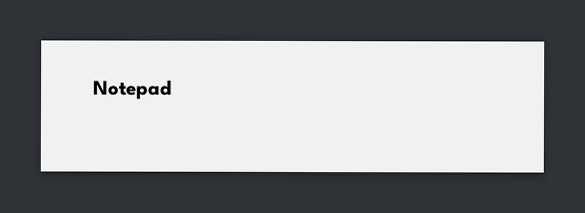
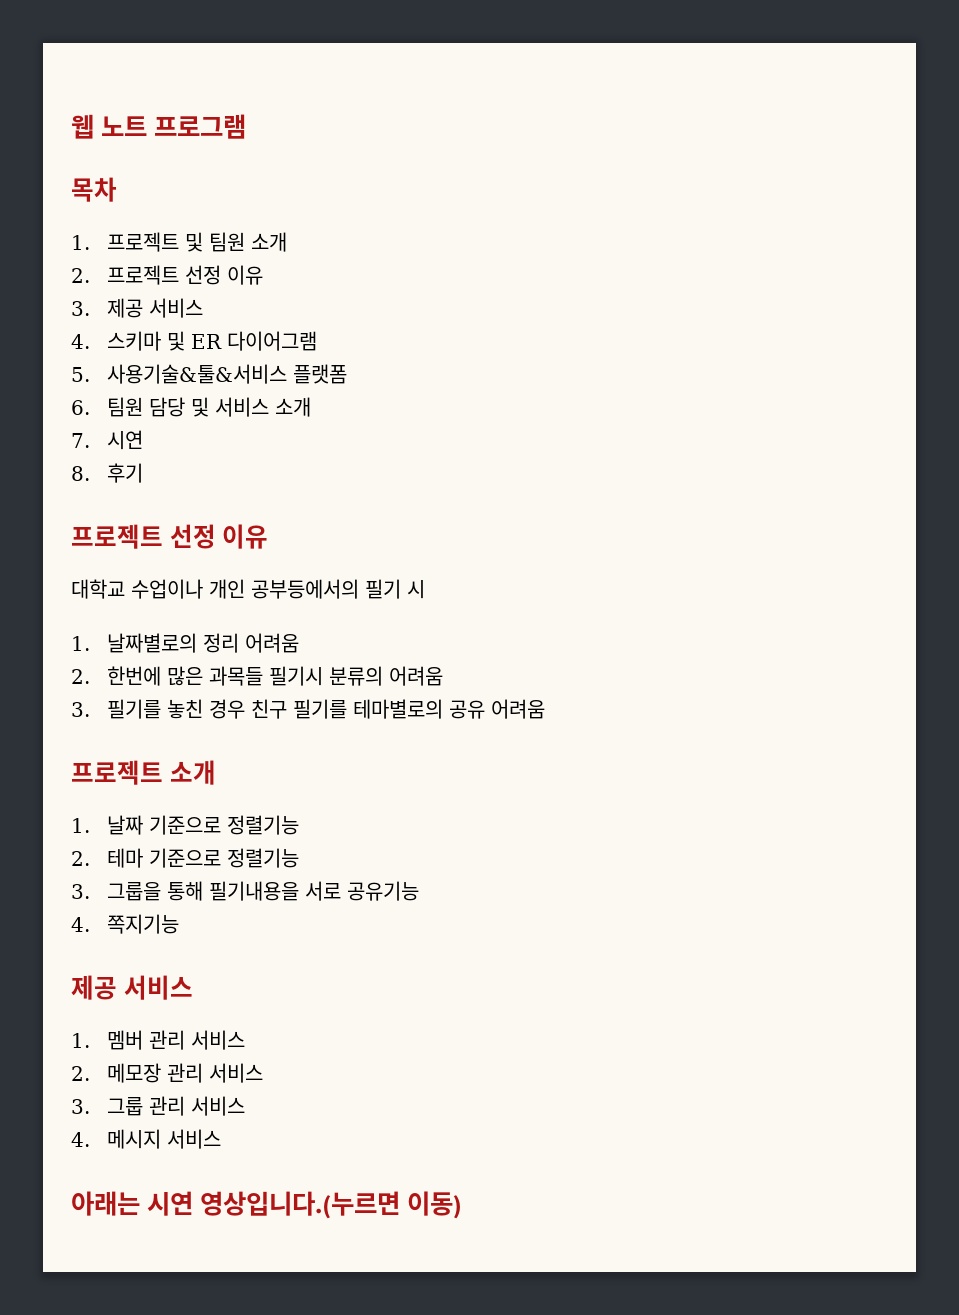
- Notepad
+ 웹 노트 프로그램
+ 목차
+ 1. 프로젝트 및 팀원 소개
+ 2. 프로젝트 선정 이유
+ 3. 제공 서비스
+ 4. 스키마 및 ER 다이어그램
+ 5. 사용기술&툴&서비스 플랫폼
+ 6. 팀원 담당 및 서비스 소개
+ 7. 시연
+ 8. 후기
+ 프로젝트 선정 이유
+ 대학교 수업이나 개인 공부등에서의 필기 시
+ 1. 날짜별로의 정리 어려움
+ 2. 한번에 많은 과목들 필기시 분류의 어려움
+ 3. 필기를 놓친 경우 친구 필기를 테마별로의 공유 어려움
+ 프로젝트 소개
+ 1. 날짜 기준으로 정렬기능
+ 2. 테마 기준으로 정렬기능
+ 3. 그룹을 통해 필기내용을 서로 공유기능
+ 4. 쪽지기능
+ 제공 서비스
+ 1. 멤버 관리 서비스
+ 2. 메모장 관리 서비스
+ 3. 그룹 관리 서비스
+ 4. 메시지 서비스
+ 아래는 시연 영상입니다.(누르면 이동)

